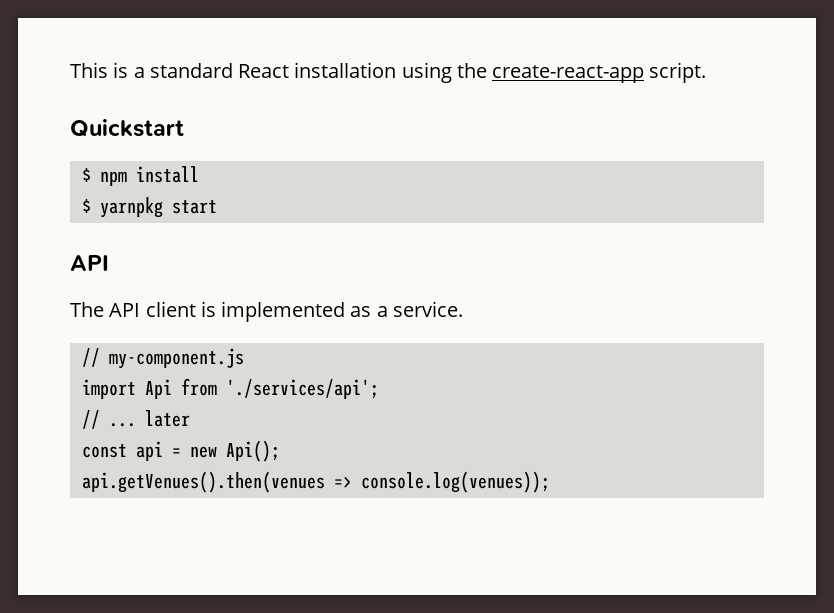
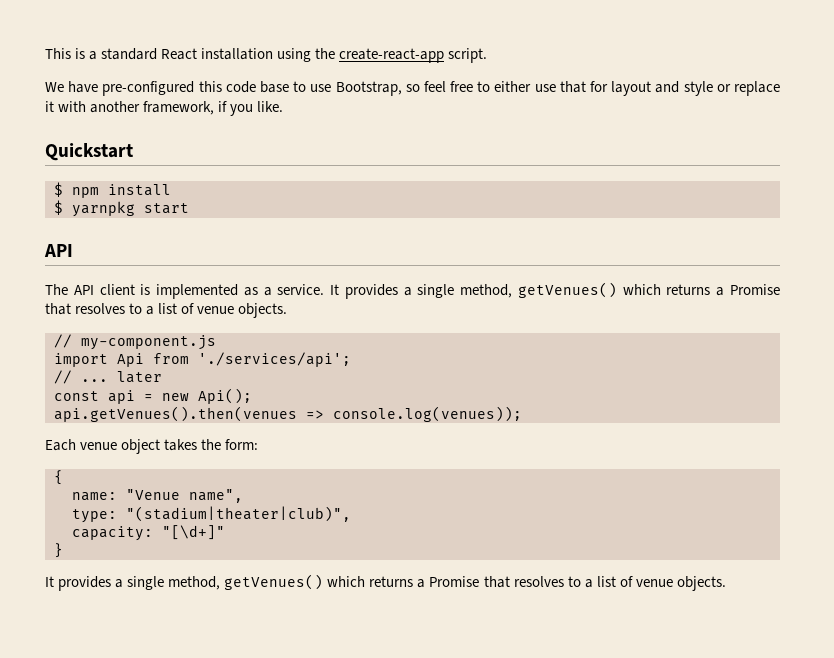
+ We have pre-configured this code base to use Bootstrap, so feel free to either use that for layout and style or replace it with another framework, if you like.
- The API client is implemented as a service.
+ The API client is implemented as a service. It provides a single method, getVenues() which returns a Promise that resolves to a list of venue objects.
+ Each venue object takes the form:
+ {
+ name: "Venue name",
+ type: "(stadium|theater|club)",
+ capacity: "[\d+]"
+ }
+ It provides a single method, getVenues() which returns a Promise that resolves to a list of venue objects.

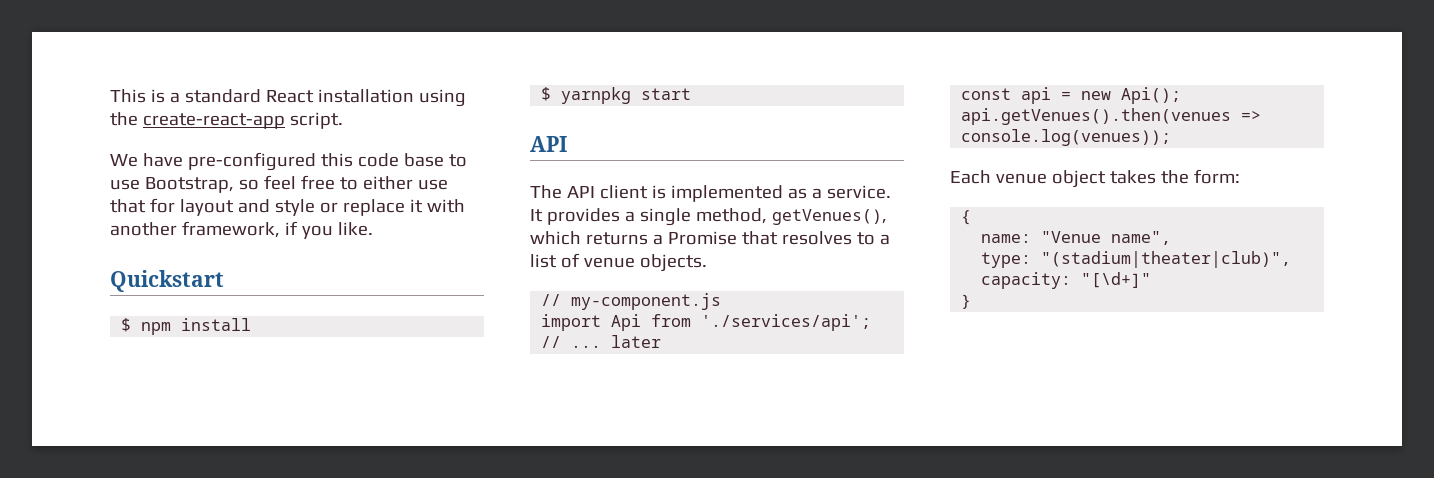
- The API client is implemented as a service. It provides a single method, getVenues() which returns a Promise that resolves to a list of venue objects.
+ The API client is implemented as a service. It provides a single method, getVenues(), which returns a Promise that resolves to a list of venue objects.
  }
- It provides a single method, getVenues() which returns a Promise that resolves to a list of venue objects.

